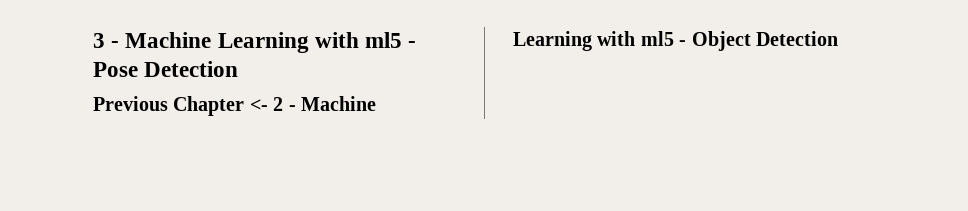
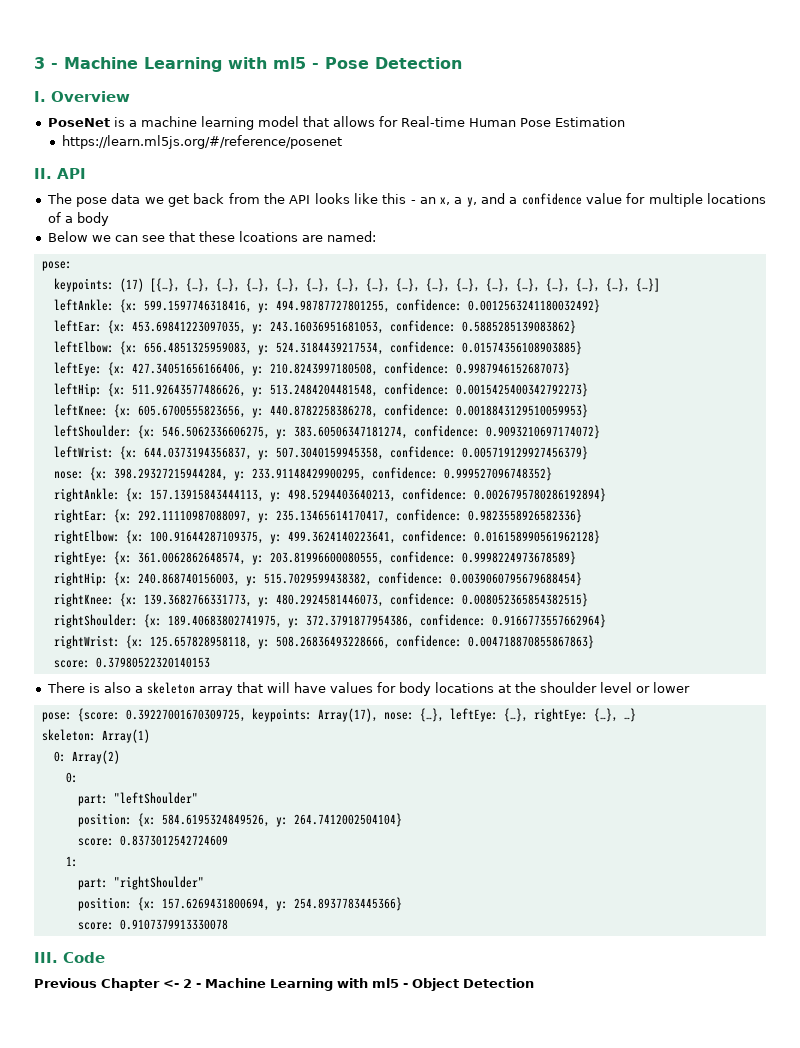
+ I. Overview
+ PoseNet is a machine learning model that allows for Real-time Human Pose Estimation
+ https://learn.ml5js.org/#/reference/posenet
+ II. API
+ The pose data we get back from the API looks like this - an x, a y, and a confidence value for multiple locations of a body
+ Below we can see that these lcoations are named:
+ pose:
+ keypoints: (17) [{…}, {…}, {…}, {…}, {…}, {…}, {…}, {…}, {…}, {…}, {…}, {…}, {…}, {…}, {…}, {…}, {…}]
+ leftAnkle: {x: 599.1597746318416, y: 494.98787727801255, confidence: 0.0012563241180032492}
+ leftEar: {x: 453.69841223097035, y: 243.16036951681053, confidence: 0.5885285139083862}
+ leftElbow: {x: 656.4851325959083, y: 524.3184439217534, confidence: 0.01574356108903885}
+ leftEye: {x: 427.34051656166406, y: 210.8243997180508, confidence: 0.9987946152687073}
+ leftHip: {x: 511.92643577486626, y: 513.2484204481548, confidence: 0.0015425400342792273}
+ leftKnee: {x: 605.6700555823656, y: 440.8782258386278, confidence: 0.0018843129510059953}
+ leftShoulder: {x: 546.5062336606275, y: 383.60506347181274, confidence: 0.9093210697174072}
+ leftWrist: {x: 644.0373194356837, y: 507.3040159945358, confidence: 0.005719129927456379}
+ nose: {x: 398.29327215944284, y: 233.91148429900295, confidence: 0.999527096748352}
+ rightAnkle: {x: 157.13915843444113, y: 498.5294403640213, confidence: 0.0026795780286192894}
+ rightEar: {x: 292.11110987088097, y: 235.13465614170417, confidence: 0.9823558926582336}
+ rightElbow: {x: 100.91644287109375, y: 499.3624140223641, confidence: 0.016158990561962128}
+ rightEye: {x: 361.0062862648574, y: 203.81996600080555, confidence: 0.9998224973678589}
+ rightHip: {x: 240.868740156003, y: 515.7029599438382, confidence: 0.0039060795679688454}
+ rightKnee: {x: 139.3682766331773, y: 480.2924581446073, confidence: 0.008052365854382515}
+ rightShoulder: {x: 189.40683802741975, y: 372.3791877954386, confidence: 0.9166773557662964}
+ rightWrist: {x: 125.657828958118, y: 508.26836493228666, confidence: 0.004718870855867863}
+ score: 0.37980522320140153
+ There is also a skeleton array that will have values for body locations at the shoulder level or lower
+ pose: {score: 0.39227001670309725, keypoints: Array(17), nose: {…}, leftEye: {…}, rightEye: {…}, …}
+ skeleton: Array(1)
+ 0: Array(2)
+ 0:
+ part: "leftShoulder"
+ position: {x: 584.6195324849526, y: 264.7412002504104}
+ score: 0.8373012542724609
+ 1:
+ part: "rightShoulder"
+ position: {x: 157.6269431800694, y: 254.8937783445366}
+ score: 0.9107379913330078
+ III. Code

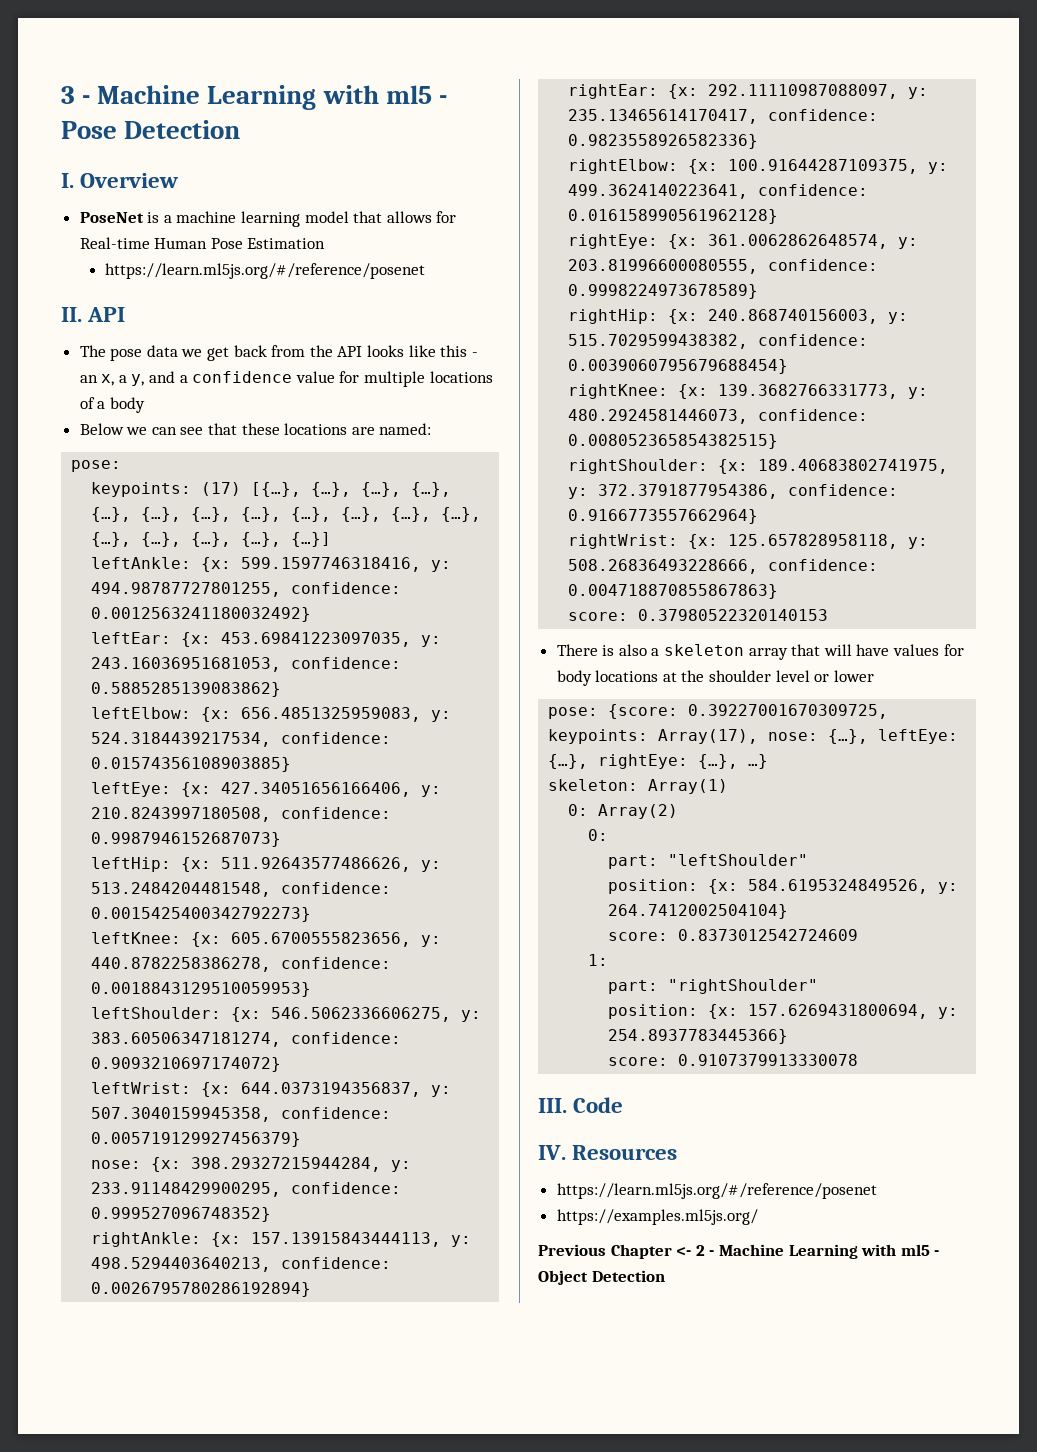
- Below we can see that these lcoations are named:
+ Below we can see that these locations are named:
+ IV. Resources
+ https://learn.ml5js.org/#/reference/posenet
+ https://examples.ml5js.org/

